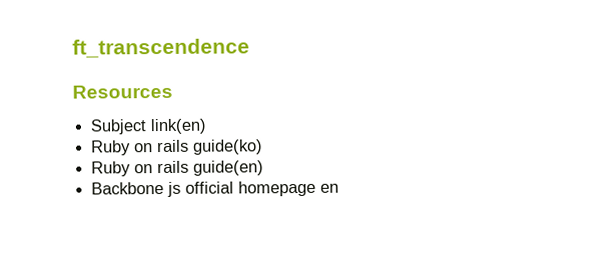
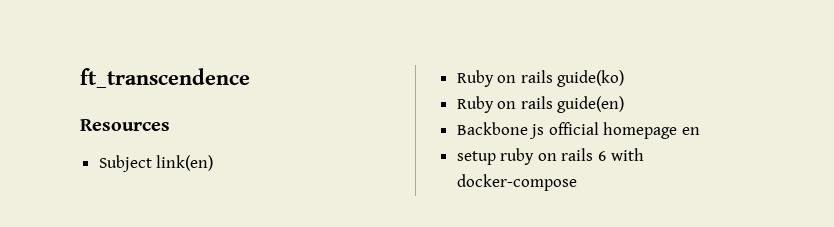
+ setup ruby on rails 6 with docker-compose

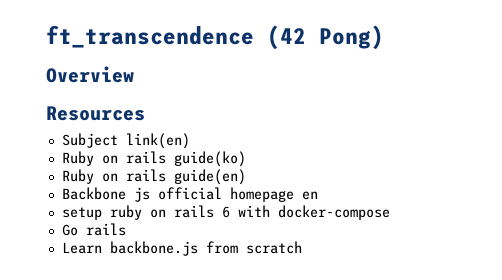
- ft_transcendence
+ ft_transcendence (42 Pong)
+ Overview
+ Go rails
+ Learn backbone.js from scratch

